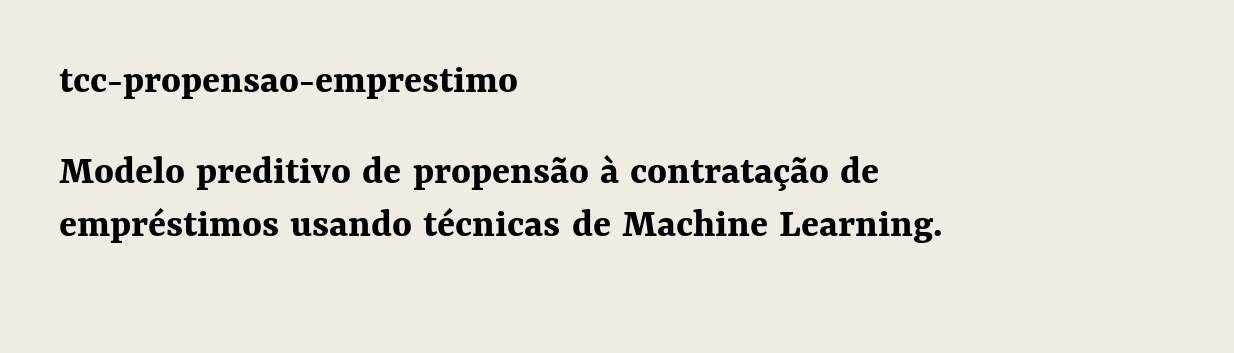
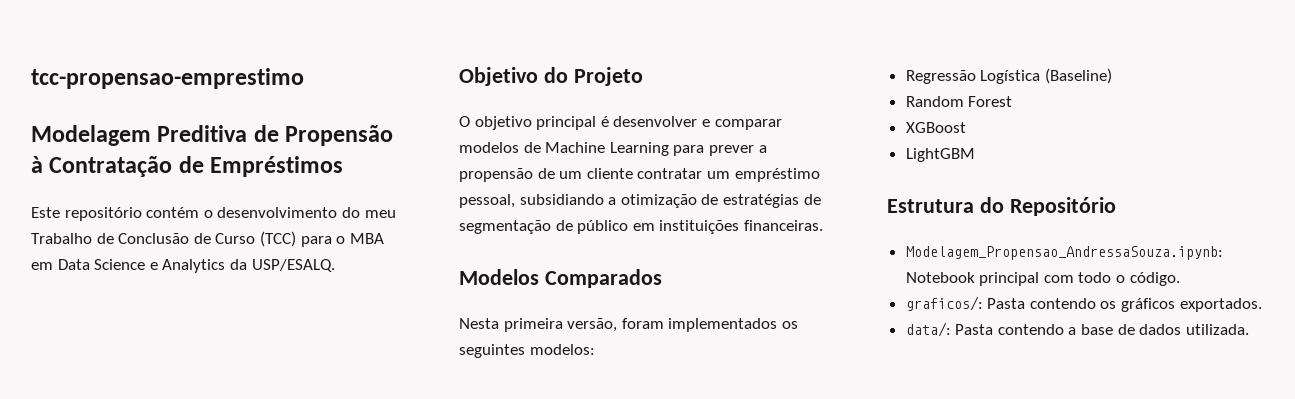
- Modelo preditivo de propensão à contratação de empréstimos usando técnicas de Machine Learning.
+ Modelagem Preditiva de Propensão à Contratação de Empréstimos
+ Este repositório contém o desenvolvimento do meu Trabalho de Conclusão de Curso (TCC) para o MBA em Data Science e Analytics da USP/ESALQ.
+ Objetivo do Projeto
+ O objetivo principal é desenvolver e comparar modelos de Machine Learning para prever a propensão de um cliente contratar um empréstimo pessoal, subsidiando a otimização de estratégias de segmentação de público em instituições financeiras.
+ Modelos Comparados
+ Nesta primeira versão, foram implementados os seguintes modelos:
+ Regressão Logística (Baseline)
+ Random Forest
+ XGBoost
+ LightGBM
+ Estrutura do Repositório
+ Modelagem_Propensao_AndressaSouza.ipynb: Notebook principal com todo o código.
+ graficos/: Pasta contendo os gráficos exportados.
+ data/: Pasta contendo a base de dados utilizada.

